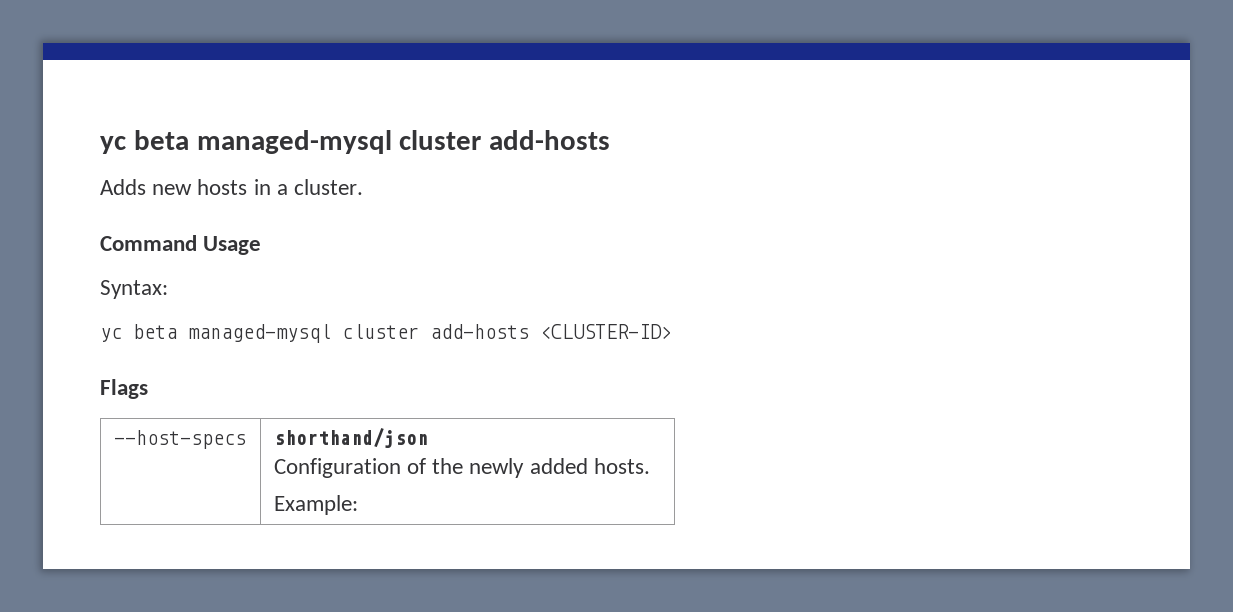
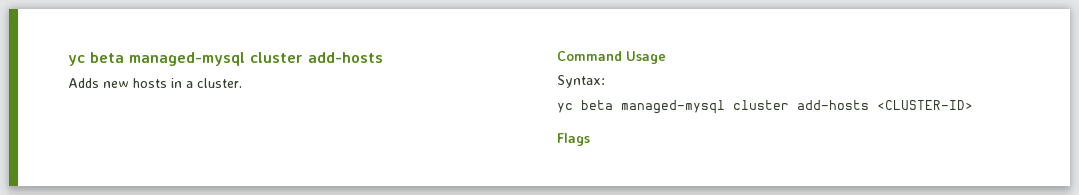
- --host-specs | shorthand/json
- Configuration of the newly added hosts.
- Example:

